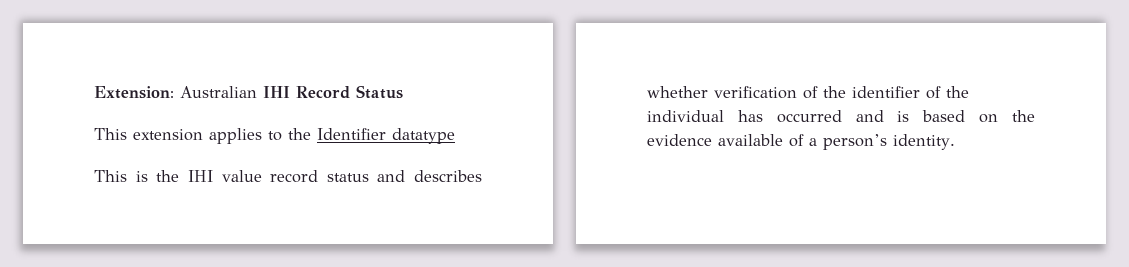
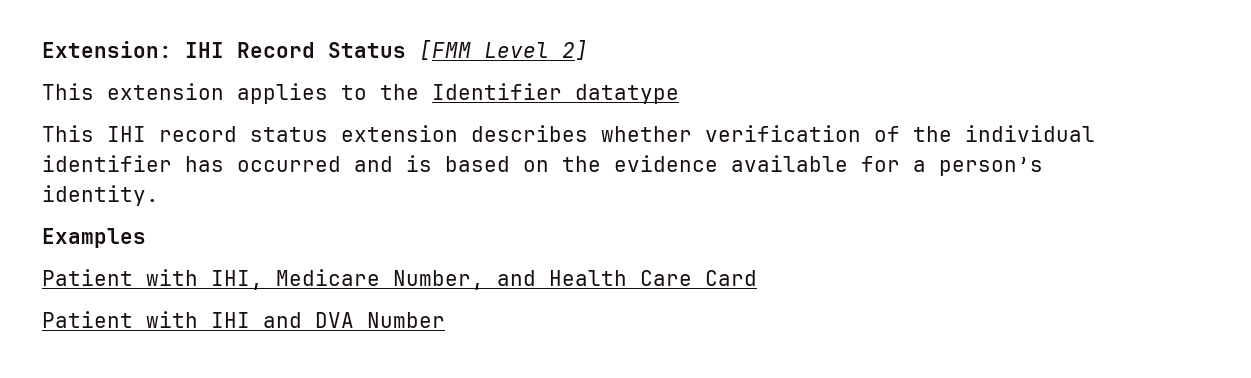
- Extension: Australian IHI Record Status
+ Extension: IHI Record Status [FMM Level 2]
- This is the IHI value record status and describes whether verification of the identifier of the individual has occurred and is based on the evidence available of a person’s identity.
+ This IHI record status extension describes whether verification of the individual identifier has occurred and is based on the evidence available for a person’s identity.
+ Examples
+ Patient with IHI, Medicare Number, and Health Care Card
+ Patient with IHI and DVA Number

